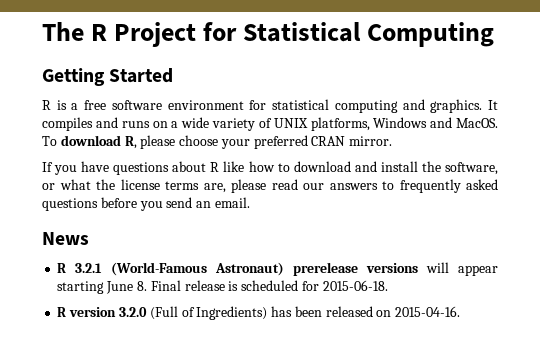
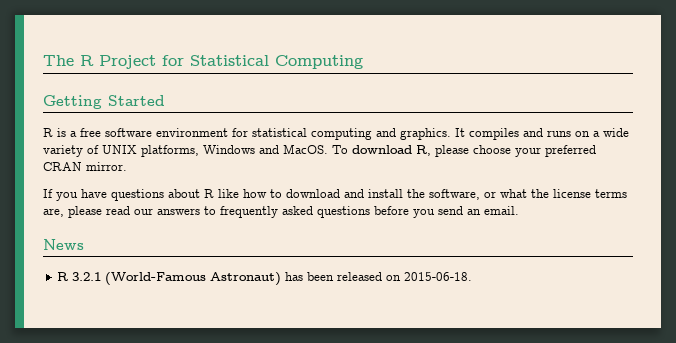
- R 3.2.1 (World-Famous Astronaut) prerelease versions will appear starting June 8. Final release is scheduled for 2015-06-18.
- R version 3.2.0 (Full of Ingredients) has been released on 2015-04-16.
+ R 3.2.1 (World-Famous Astronaut) has been released on 2015-06-18.

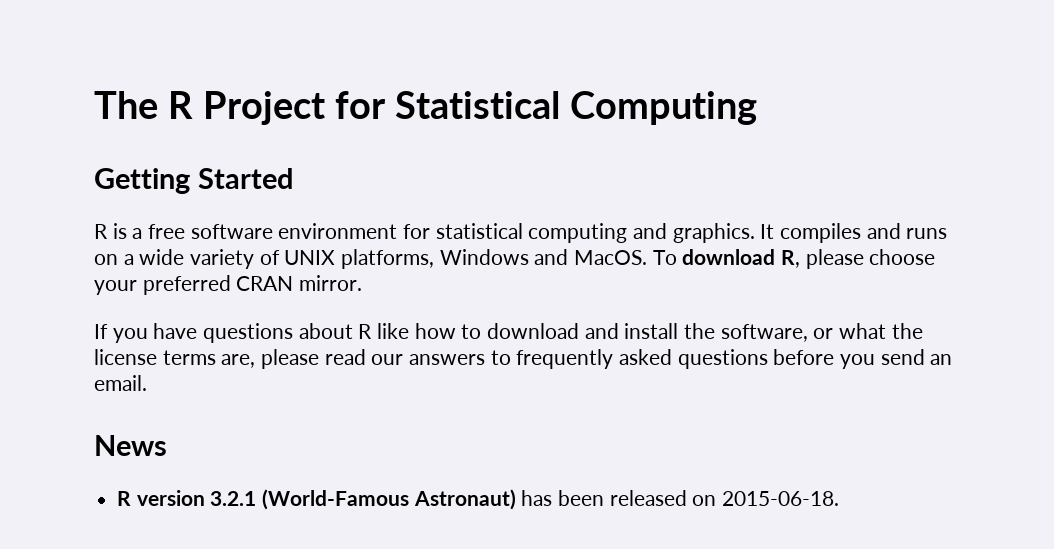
- R 3.2.1 (World-Famous Astronaut) has been released on 2015-06-18.
+ R version 3.2.1 (World-Famous Astronaut) has been released on 2015-06-18.

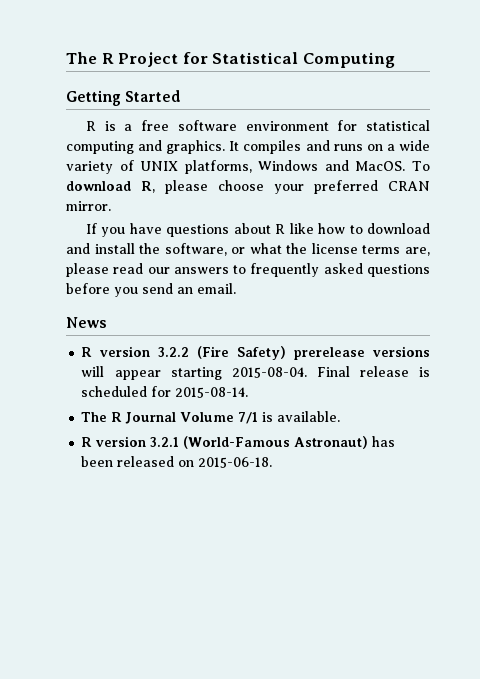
+ R version 3.2.2 (Fire Safety) prerelease versions will appear starting 2015-08-04. Final release is scheduled for 2015-08-14.
+ The R Journal Volume 7/1 is available.

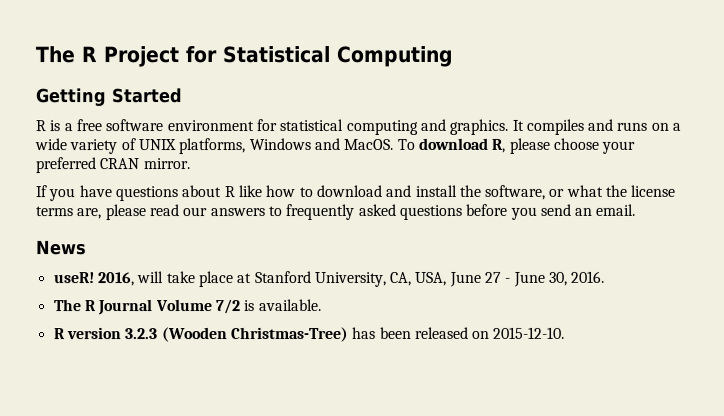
- R version 3.2.2 (Fire Safety) prerelease versions will appear starting 2015-08-04. Final release is scheduled for 2015-08-14.
+ useR! 2016, will take place at Stanford University, CA, USA, June 27 - June 30, 2016.
- The R Journal Volume 7/1 is available.
+ The R Journal Volume 7/2 is available.
- R version 3.2.1 (World-Famous Astronaut) has been released on 2015-06-18.
+ R version 3.2.3 (Wooden Christmas-Tree) has been released on 2015-12-10.

